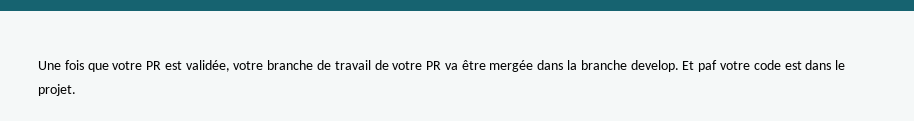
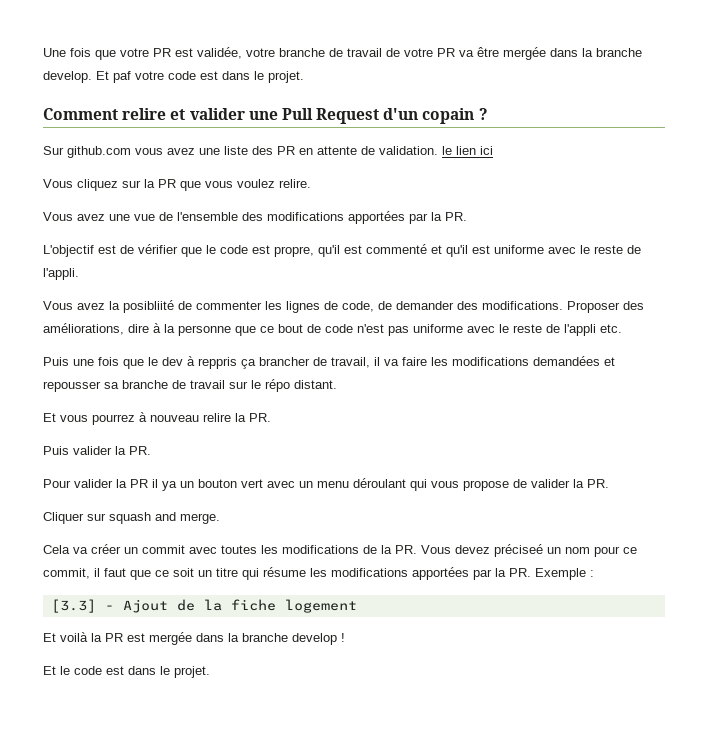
+ Comment relire et valider une Pull Request d'un copain ?
+ Sur github.com vous avez une liste des PR en attente de validation. le lien ici
+ Vous cliquez sur la PR que vous voulez relire.
+ Vous avez une vue de l'ensemble des modifications apportées par la PR.
+ L'objectif est de vérifier que le code est propre, qu'il est commenté et qu'il est uniforme avec le reste de l'appli.
+ Vous avez la posibliité de commenter les lignes de code, de demander des modifications. Proposer des améliorations, dire à la personne que ce bout de code n'est pas uniforme avec le reste de l'appli etc.
+ Puis une fois que le dev à reppris ça brancher de travail, il va faire les modifications demandées et repousser sa branche de travail sur le répo distant.
+ Et vous pourrez à nouveau relire la PR.
+ Puis valider la PR.
+ Pour valider la PR il ya un bouton vert avec un menu déroulant qui vous propose de valider la PR.
+ Cliquer sur squash and merge.
+ Cela va créer un commit avec toutes les modifications de la PR. Vous devez préciseé un nom pour ce commit, il faut que ce soit un titre qui résume les modifications apportées par la PR. Exemple :
+ [3.3] - Ajout de la fiche logement
+ Et voilà la PR est mergée dans la branche develop !
+ Et le code est dans le projet.

